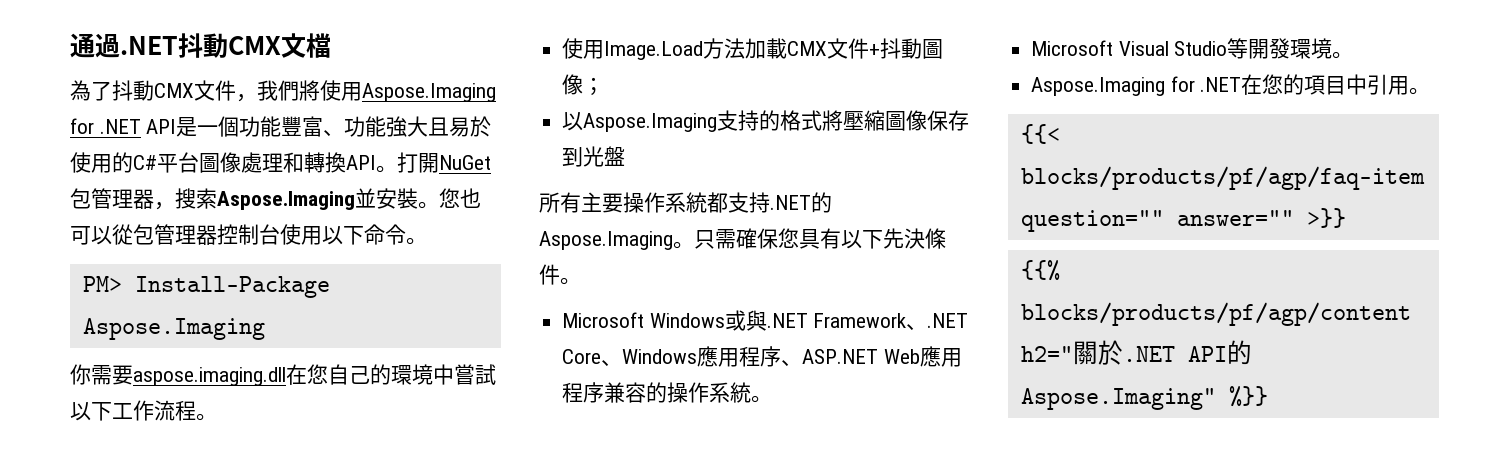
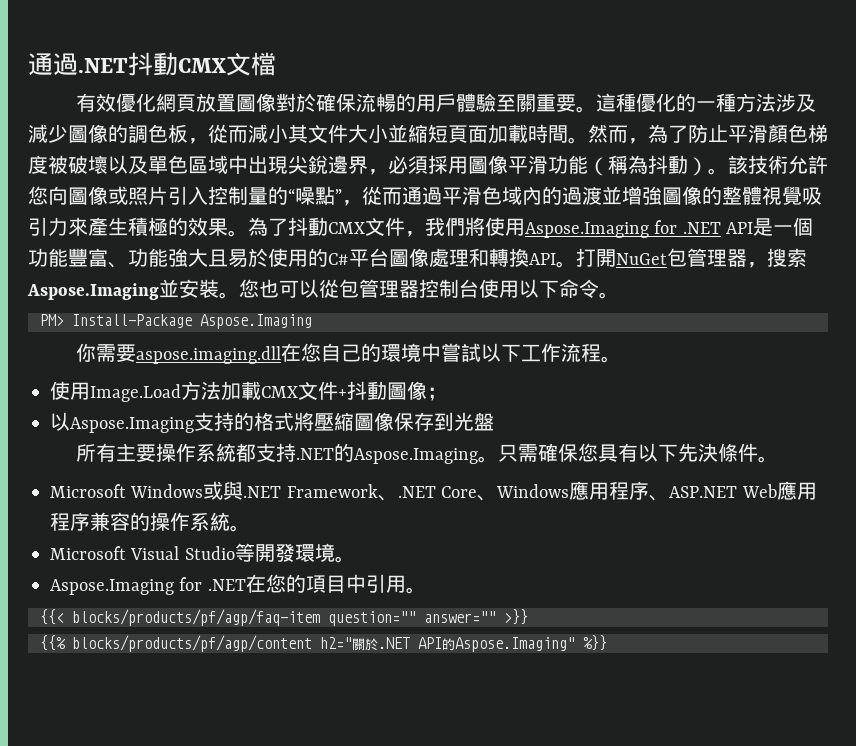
+ 有效優化網頁放置圖像對於確保流暢的用戶體驗至關重要。這種優化的一種方法涉及減少圖像的調色板，從而減小其文件大小並縮短頁面加載時間。然而，為了防止平滑顏色梯度被破壞以及單色區域中出現尖銳邊界，必須採用圖像平滑功能（稱為抖動）。該技術允許您向圖像或照片引入控制量的“噪點”，從而通過平滑色域內的過渡並增強圖像的整體視覺吸引力來產生積極的效果。

